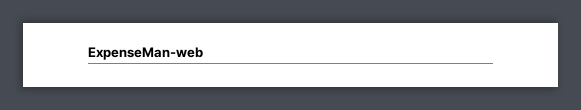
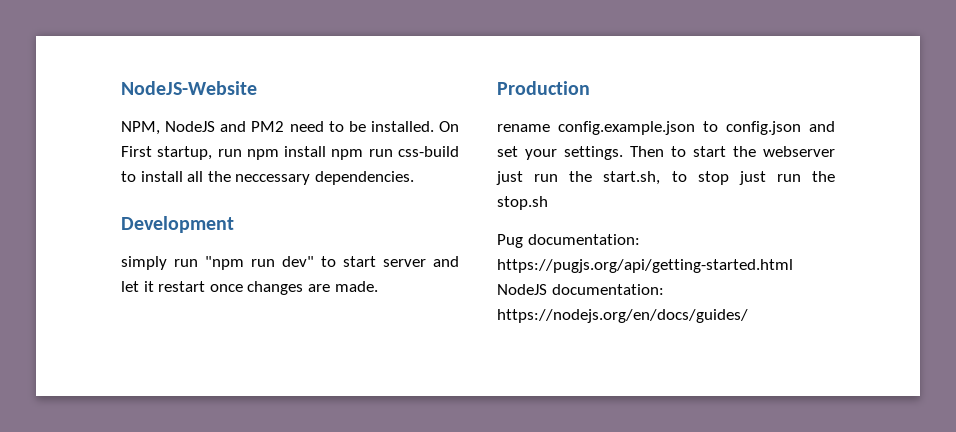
- ExpenseMan-web
+ NodeJS-Website
+ NPM, NodeJS and PM2 need to be installed. On First startup, run npm install npm run css-build to install all the neccessary dependencies.
+ Development
+ simply run "npm run dev" to start server and let it restart once changes are made.
+ Production
+ rename config.example.json to config.json and set your settings. Then to start the webserver just run the start.sh, to stop just run the stop.sh
+ Pug documentation: https://pugjs.org/api/getting-started.html NodeJS documentation: https://nodejs.org/en/docs/guides/

